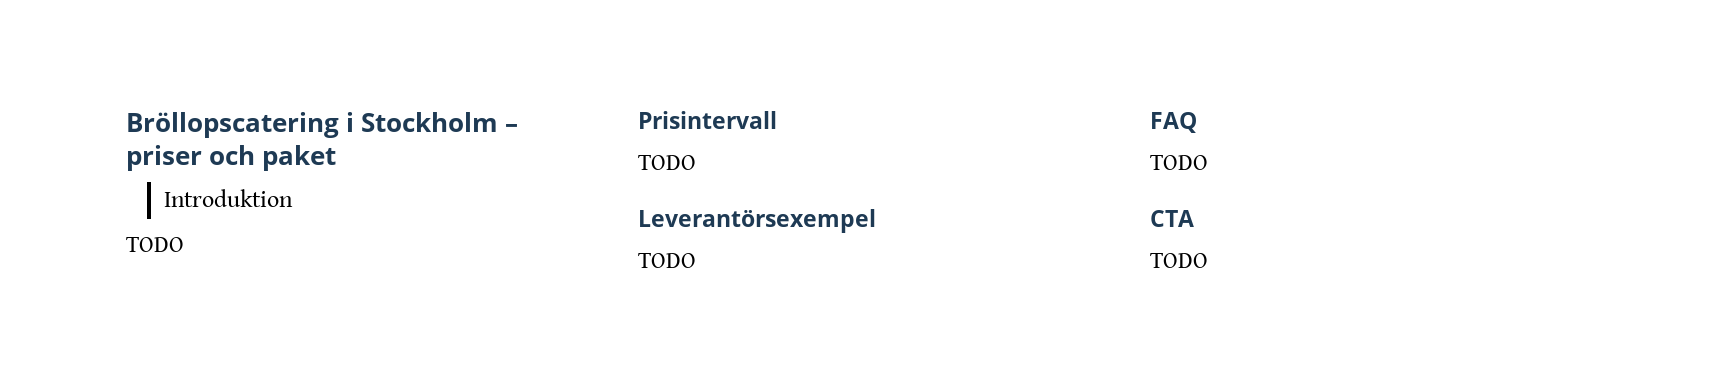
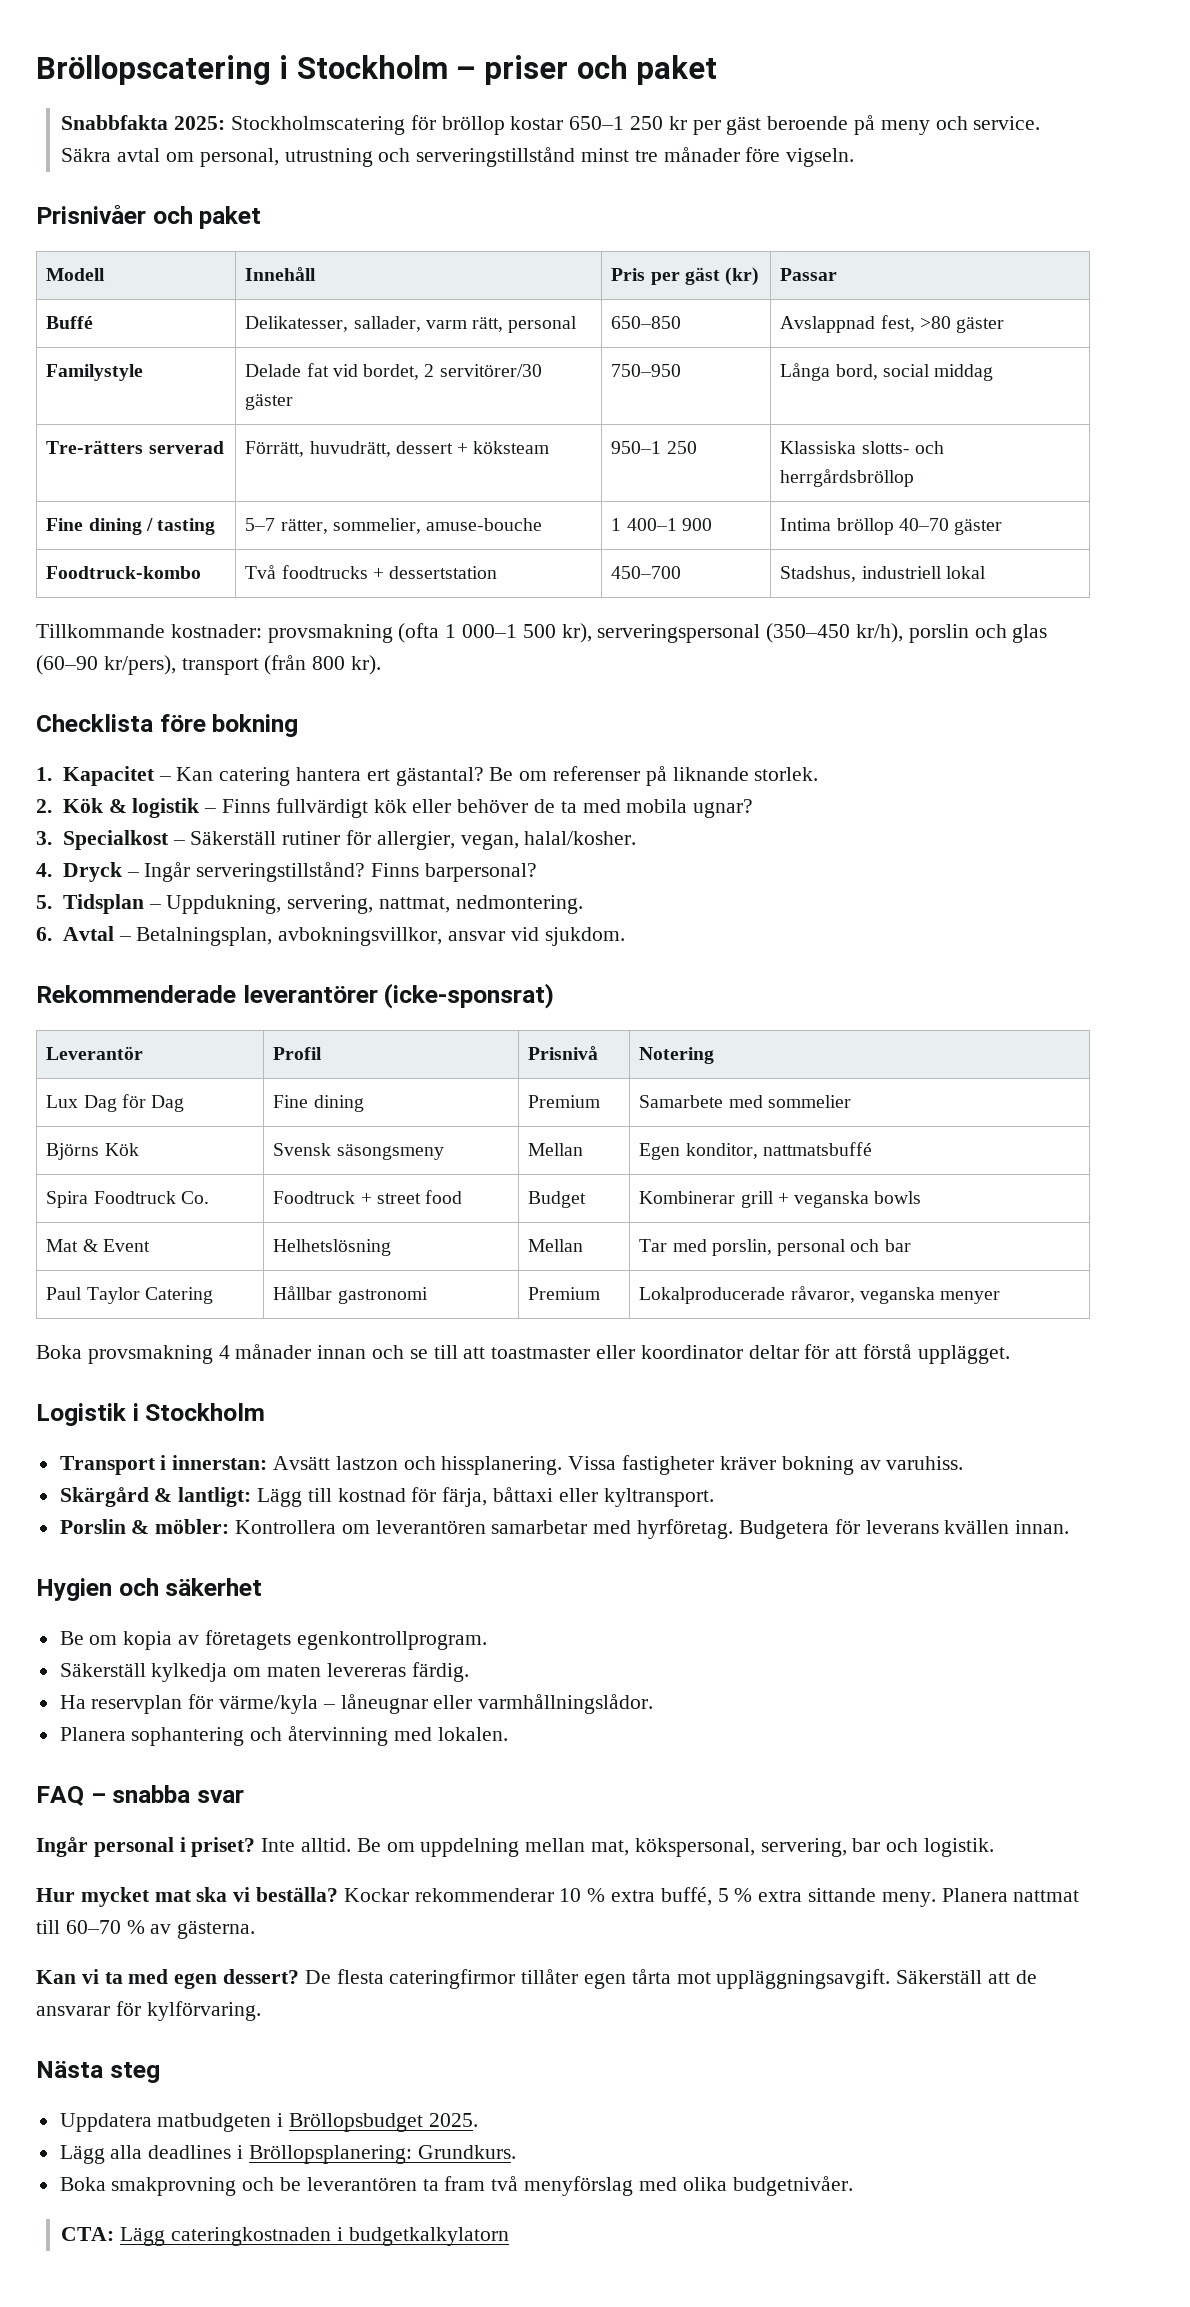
- Introduktion
- TODO
- Prisintervall
- TODO
- Leverantörsexempel
- TODO
- FAQ
- TODO
- CTA
- TODO
+ Snabbfakta 2025: Stockholmscatering för bröllop kostar 650–1 250 kr per gäst beroende på meny och service. Säkra avtal om personal, utrustning och serveringstillstånd minst tre månader före vigseln.
+ Prisnivåer och paket
+ Modell | Innehåll | Pris per gäst (kr) | Passar
+ Buffé | Delikatesser, sallader, varm rätt, personal | 650–850 | Avslappnad fest, >80 gäster
+ Familystyle | Delade fat vid bordet, 2 servitörer/30 gäster | 750–950 | Långa bord, social middag
+ Tre-rätters serverad | Förrätt, huvudrätt, dessert + köksteam | 950–1 250 | Klassiska slotts- och herrgårdsbröllop
+ Fine dining / tasting | 5–7 rätter, sommelier, amuse-bouche | 1 400–1 900 | Intima bröllop 40–70 gäster
+ Foodtruck-kombo | Två foodtrucks + dessertstation | 450–700 | Stadshus, industriell lokal
+ Tillkommande kostnader: provsmakning (ofta 1 000–1 500 kr), serveringspersonal (350–450 kr/h), porslin och glas (60–90 kr/pers), transport (från 800 kr).
+ Checklista före bokning
+ 1. Kapacitet – Kan catering hantera ert gästantal? Be om referenser på liknande storlek.
+ 2. Kök & logistik – Finns fullvärdigt kök eller behöver de ta med mobila ugnar?
+ 3. Specialkost – Säkerställ rutiner för allergier, vegan, halal/kosher.
+ 4. Dryck – Ingår serveringstillstånd? Finns barpersonal?
+ 5. Tidsplan – Uppdukning, servering, nattmat, nedmontering.
+ 6. Avtal – Betalningsplan, avbokningsvillkor, ansvar vid sjukdom.
+ Rekommenderade leverantörer (icke-sponsrat)
+ Leverantör | Profil | Prisnivå | Notering
+ Lux Dag för Dag | Fine dining | Premium | Samarbete med sommelier
+ Björns Kök | Svensk säsongsmeny | Mellan | Egen konditor, nattmatsbuffé
+ Spira Foodtruck Co. | Foodtruck + street food | Budget | Kombinerar grill + veganska bowls
+ Mat & Event | Helhetslösning | Mellan | Tar med porslin, personal och bar
+ Paul Taylor Catering | Hållbar gastronomi | Premium | Lokalproducerade råvaror, veganska menyer
+ Boka provsmakning 4 månader innan och se till att toastmaster eller koordinator deltar för att förstå upplägget.
+ Logistik i Stockholm
+ Transport i innerstan: Avsätt lastzon och hissplanering. Vissa fastigheter kräver bokning av varuhiss.
+ Skärgård & lantligt: Lägg till kostnad för färja, båttaxi eller kyltransport.
+ Porslin & möbler: Kontrollera om leverantören samarbetar med hyrföretag. Budgetera för leverans kvällen innan.
+ Hygien och säkerhet
+ Be om kopia av företagets egenkontrollprogram.
+ Säkerställ kylkedja om maten levereras färdig.
+ Ha reservplan för värme/kyla – låneugnar eller varmhållningslådor.
+ Planera sophantering och återvinning med lokalen.
+ FAQ – snabba svar
+ Ingår personal i priset? Inte alltid. Be om uppdelning mellan mat, kökspersonal, servering, bar och logistik.
+ Hur mycket mat ska vi beställa? Kockar rekommenderar 10 % extra buffé, 5 % extra sittande meny. Planera nattmat till 60–70 % av gästerna.
+ Kan vi ta med egen dessert? De flesta cateringfirmor tillåter egen tårta mot uppläggningsavgift. Säkerställ att de ansvarar för kylförvaring.
+ Nästa steg
+ Uppdatera matbudgeten i Bröllopsbudget 2025.
+ Lägg alla deadlines i Bröllopsplanering: Grundkurs.
+ Boka smakprovning och be leverantören ta fram två menyförslag med olika budgetnivåer.
+ CTA: Lägg cateringkostnaden i budgetkalkylatorn

